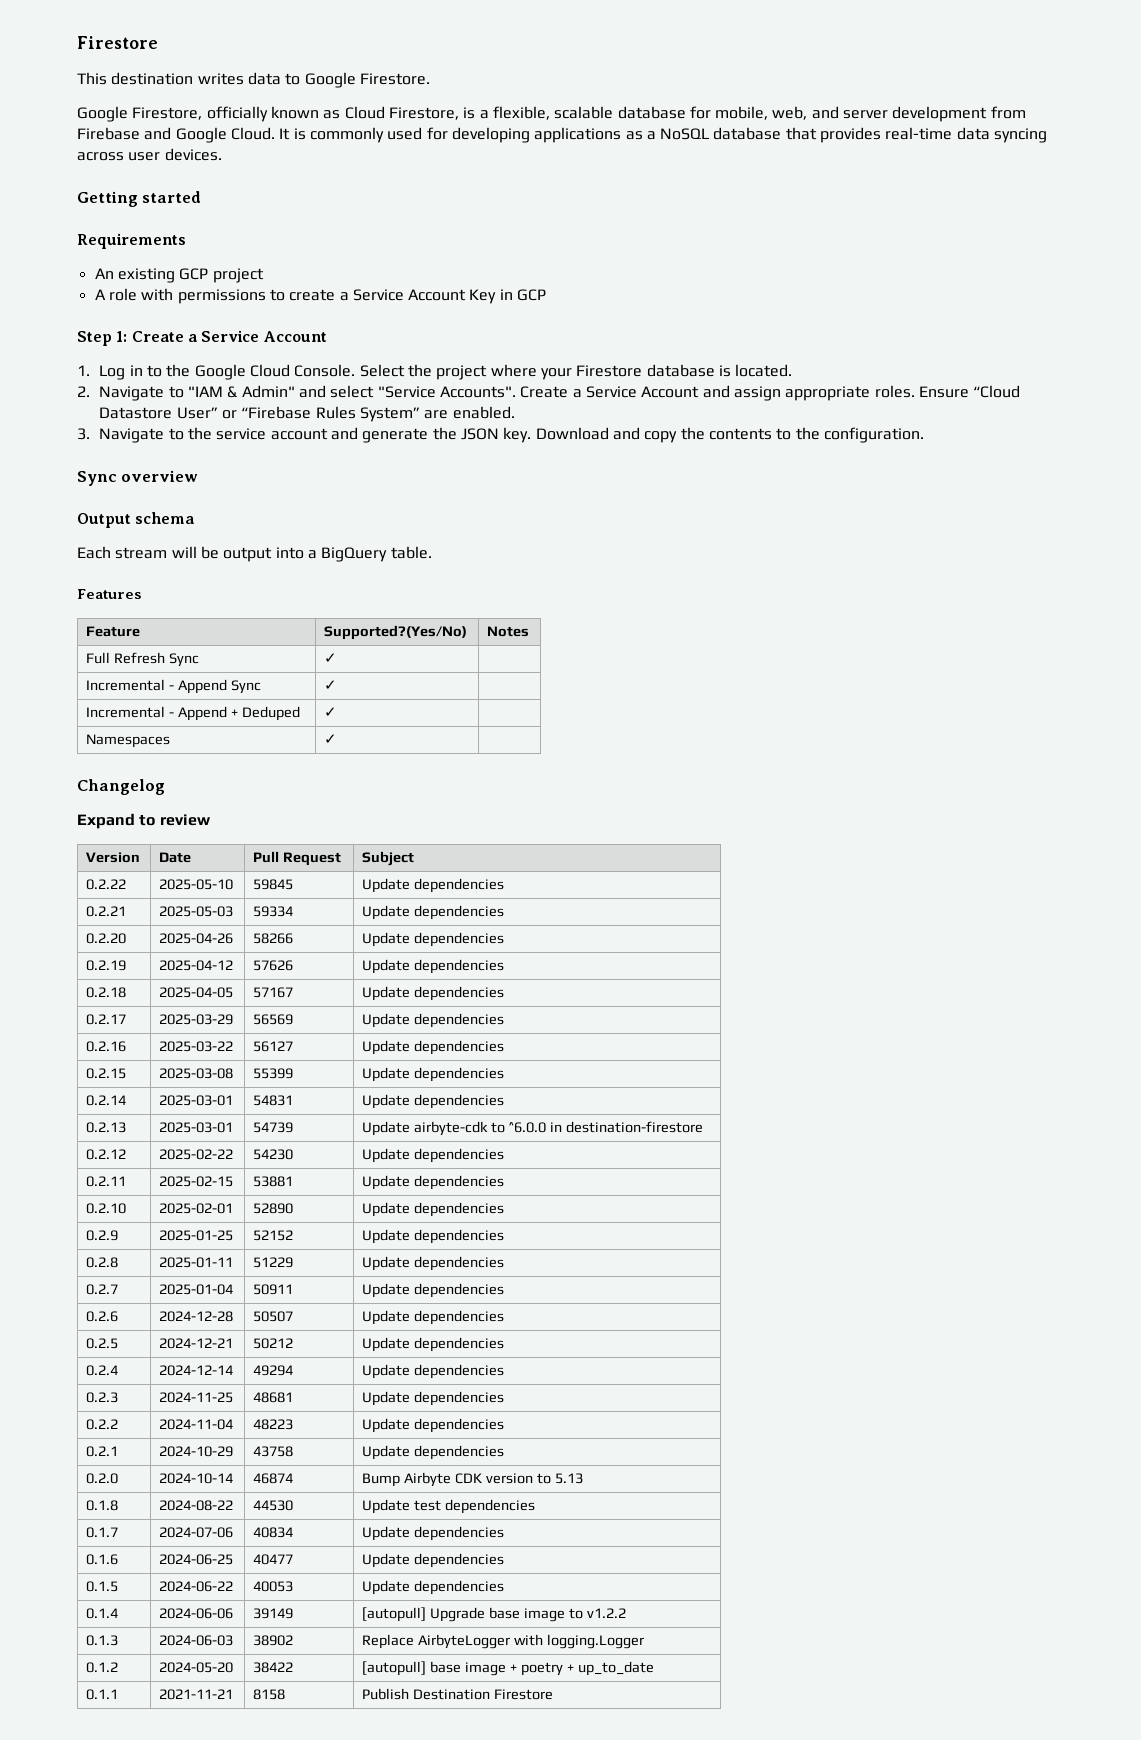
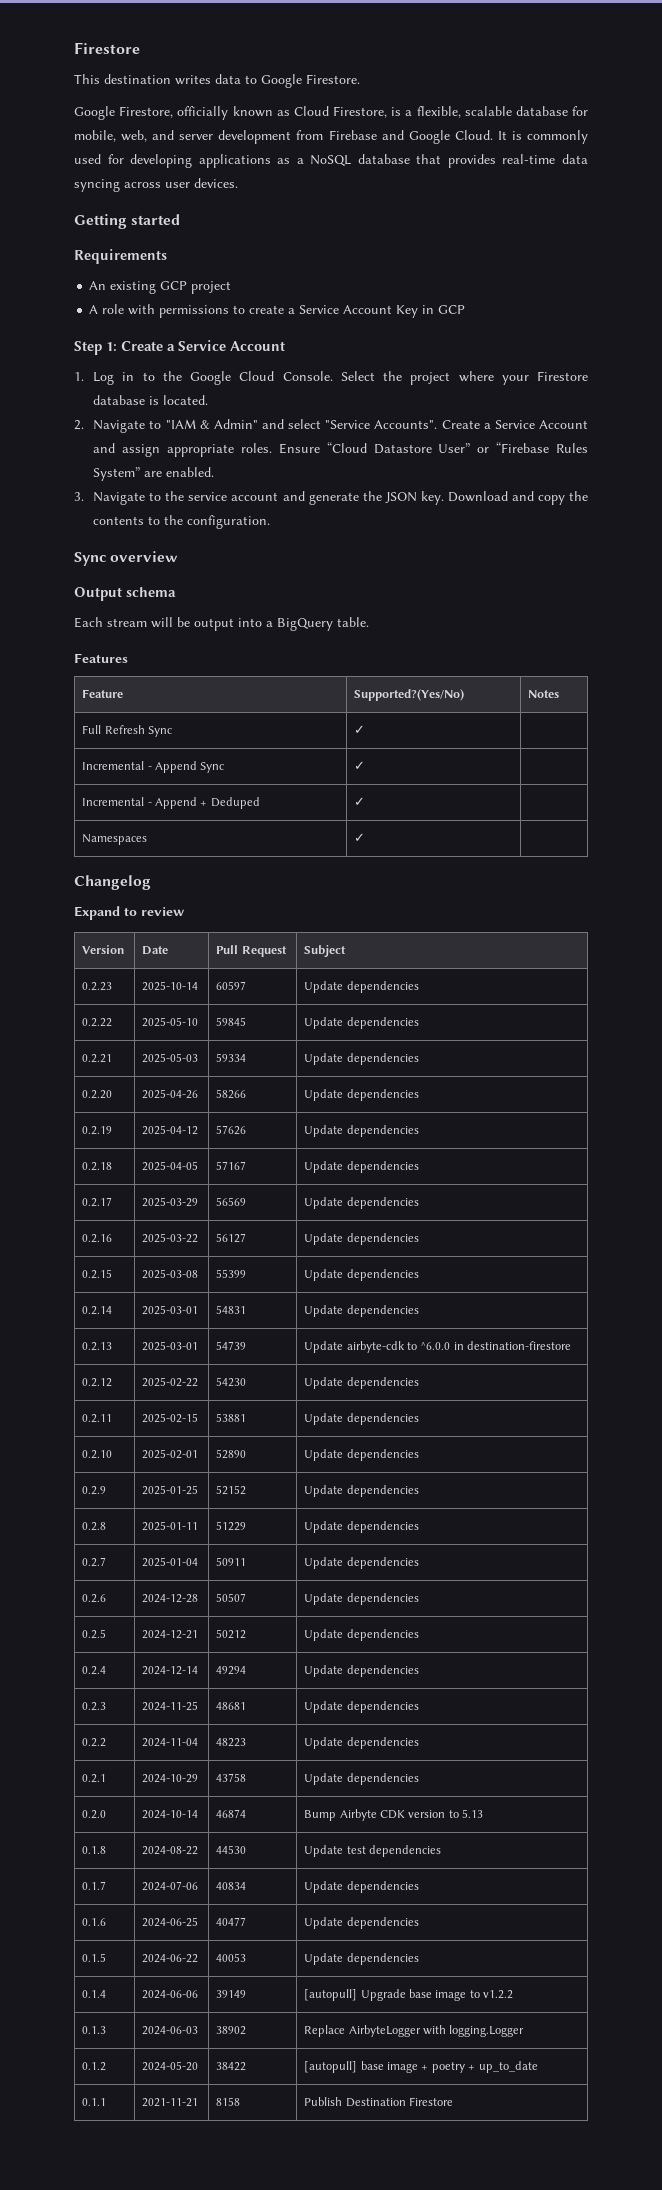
+ 0.2.23 | 2025-10-14 | 60597 | Update dependencies

